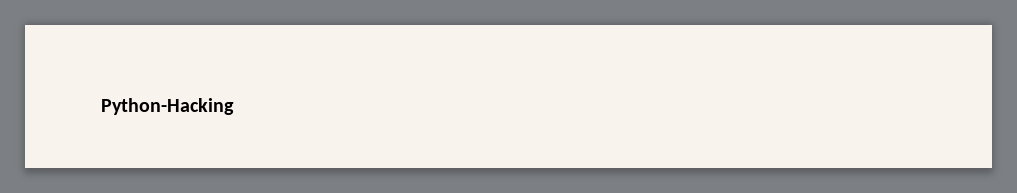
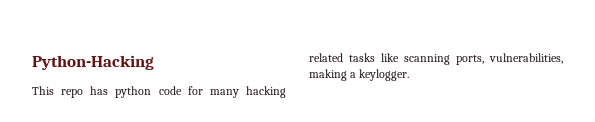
+ This repo has python code for many hacking related tasks like scanning ports, vulnerabilities, making a keylogger.

